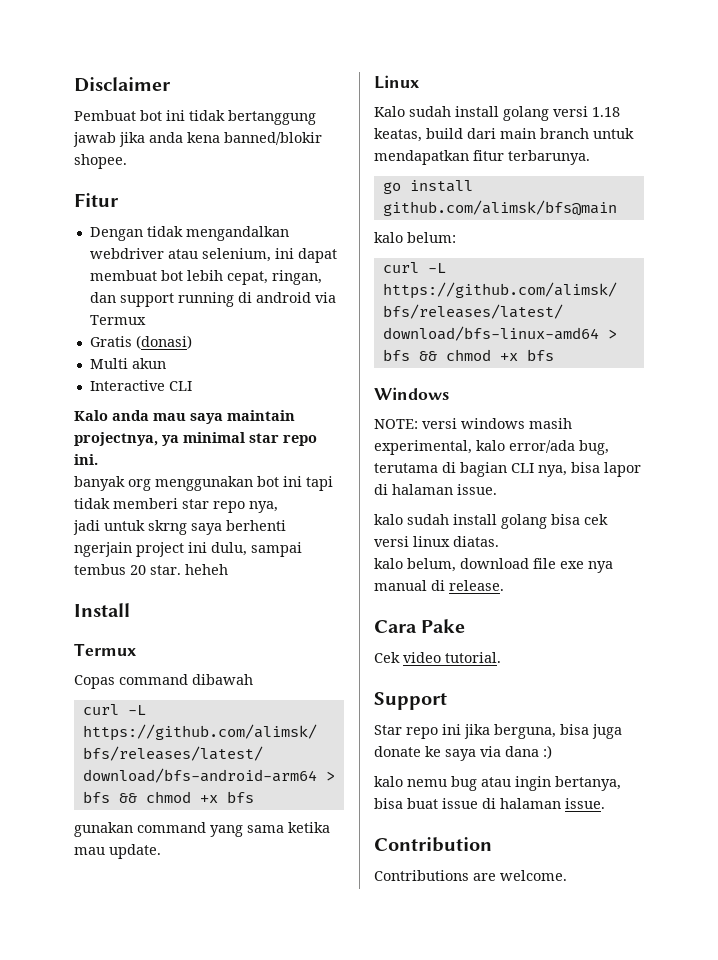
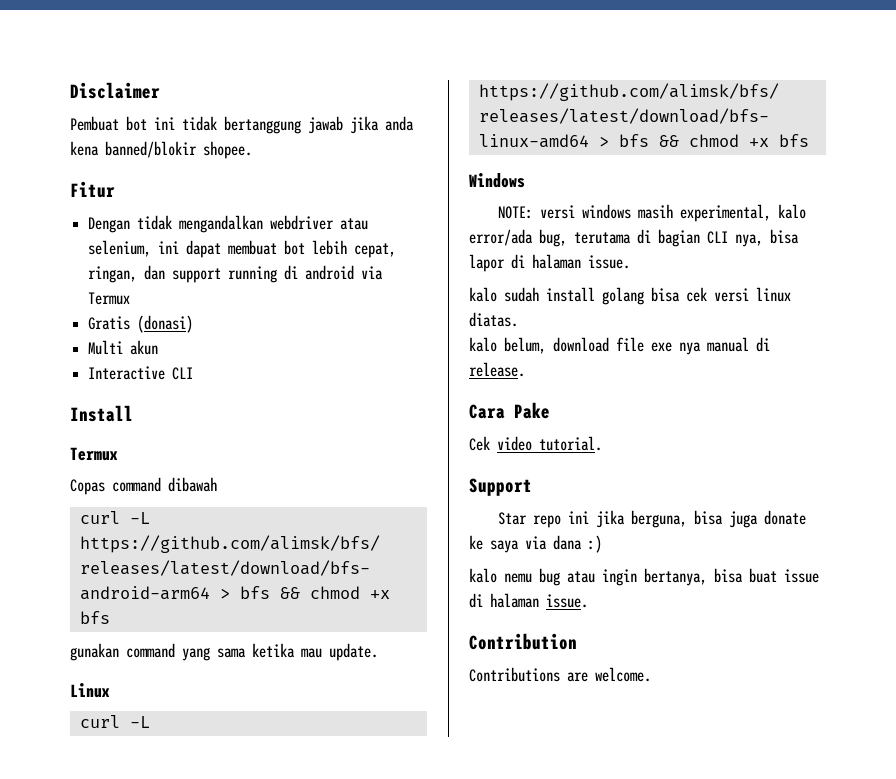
- Kalo anda mau saya maintain projectnya, ya minimal star repo ini.
- banyak org menggunakan bot ini tapi tidak memberi star repo nya,
- jadi untuk skrng saya berhenti ngerjain project ini dulu, sampai tembus 20 star. heheh
- Kalo sudah install golang versi 1.18 keatas, build dari main branch untuk mendapatkan fitur terbarunya.
- go install github.com/alimsk/bfs@main
- kalo belum:

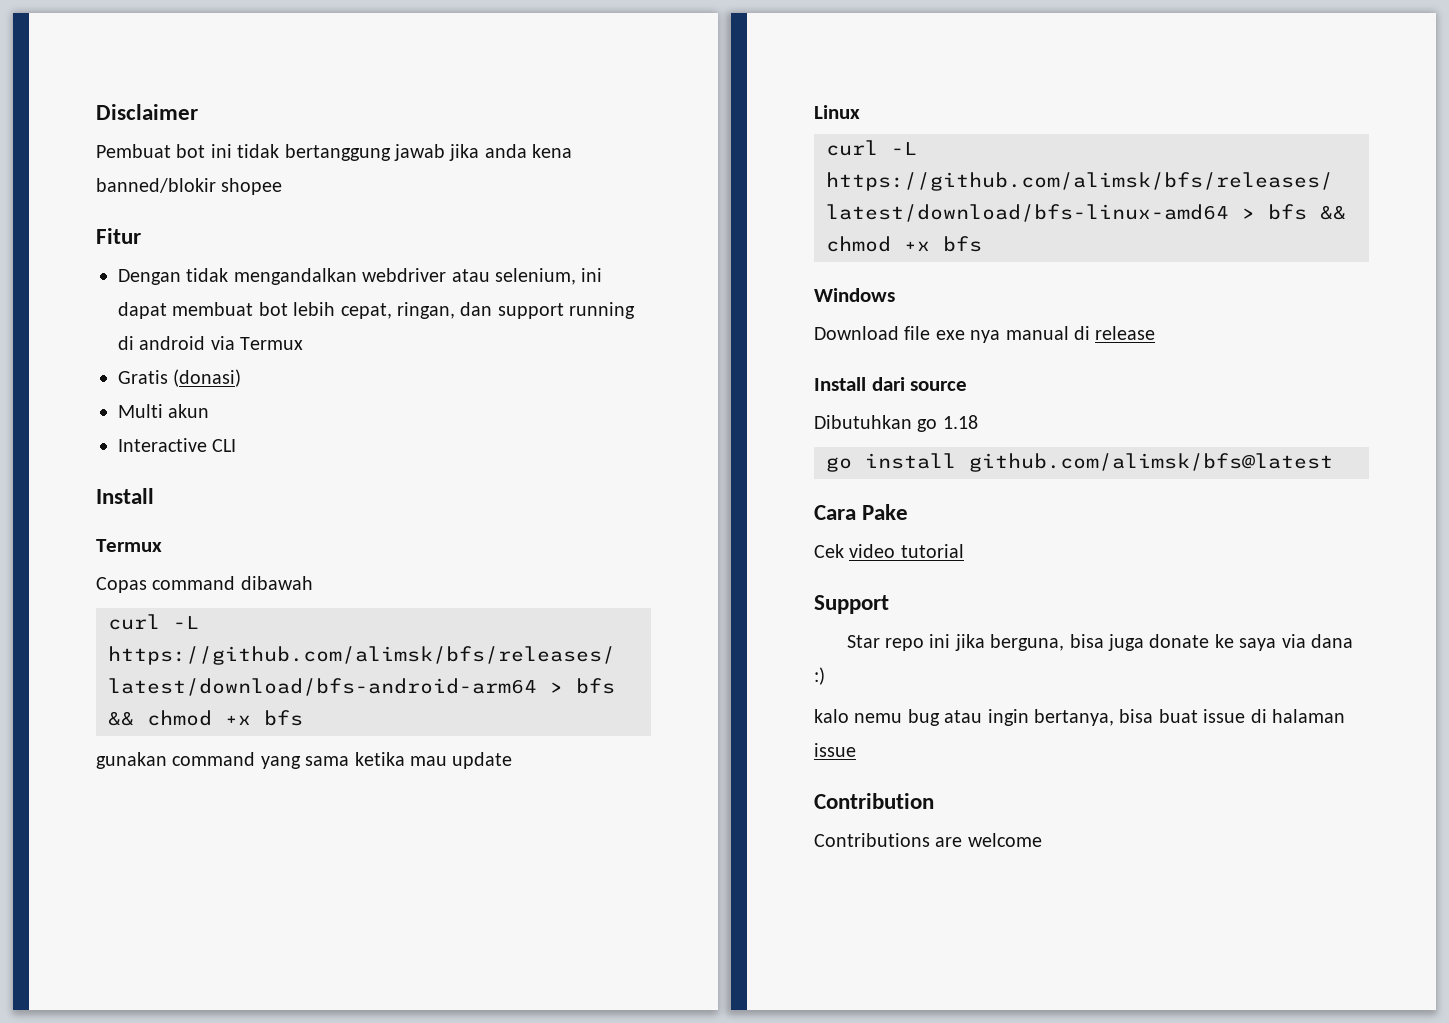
- Pembuat bot ini tidak bertanggung jawab jika anda kena banned/blokir shopee.
+ Pembuat bot ini tidak bertanggung jawab jika anda kena banned/blokir shopee
- gunakan command yang sama ketika mau update.
+ gunakan command yang sama ketika mau update
- NOTE: versi windows masih experimental, kalo error/ada bug, terutama di bagian CLI nya, bisa lapor di halaman issue.
- kalo sudah install golang bisa cek versi linux diatas.
- kalo belum, download file exe nya manual di release.
+ Download file exe nya manual di release
+ Install dari source
+ Dibutuhkan go 1.18
+ go install github.com/alimsk/bfs@latest
- Cek video tutorial.
+ Cek video tutorial
- kalo nemu bug atau ingin bertanya, bisa buat issue di halaman issue.
+ kalo nemu bug atau ingin bertanya, bisa buat issue di halaman issue
- Contributions are welcome.
+ Contributions are welcome

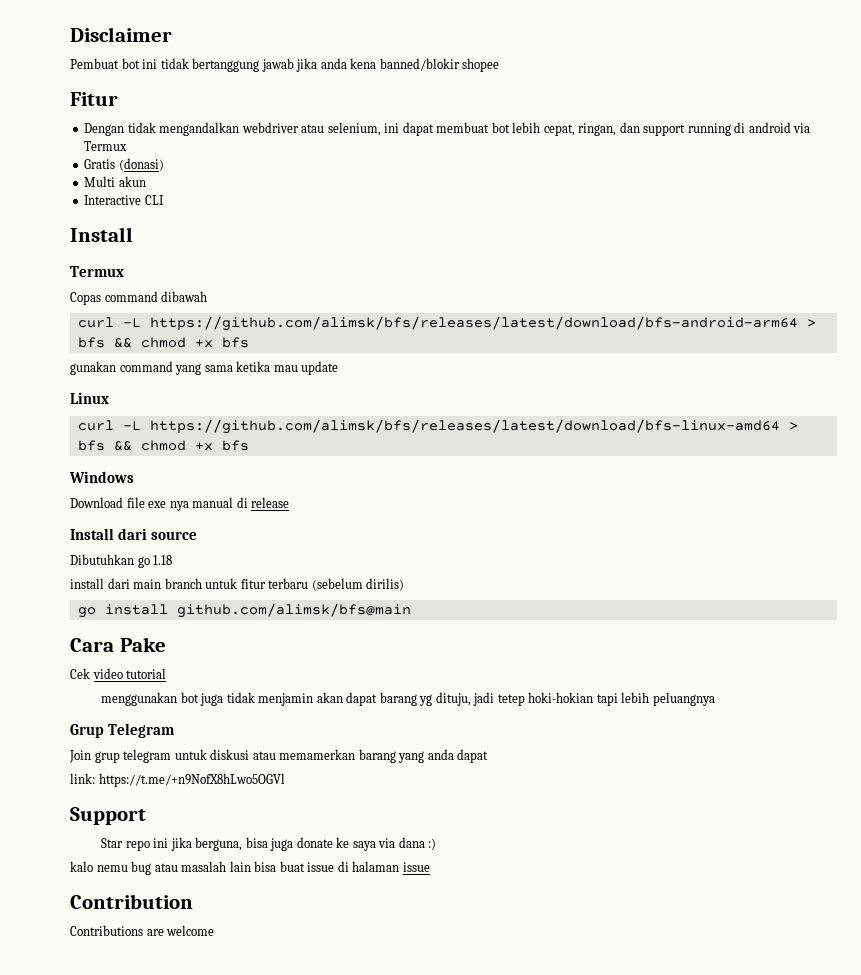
+ install dari main branch untuk fitur terbaru (sebelum dirilis)
- go install github.com/alimsk/bfs@latest
+ go install github.com/alimsk/bfs@main
+ menggunakan bot juga tidak menjamin akan dapat barang yg dituju, jadi tetep hoki-hokian tapi lebih peluangnya
+ Grup Telegram
+ Join grup telegram untuk diskusi atau memamerkan barang yang anda dapat
+ link: https://t.me/+n9NofX8hLwo5OGVl
- kalo nemu bug atau ingin bertanya, bisa buat issue di halaman issue
+ kalo nemu bug atau masalah lain bisa buat issue di halaman issue

